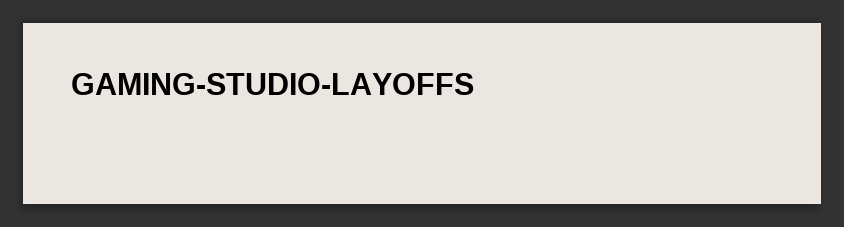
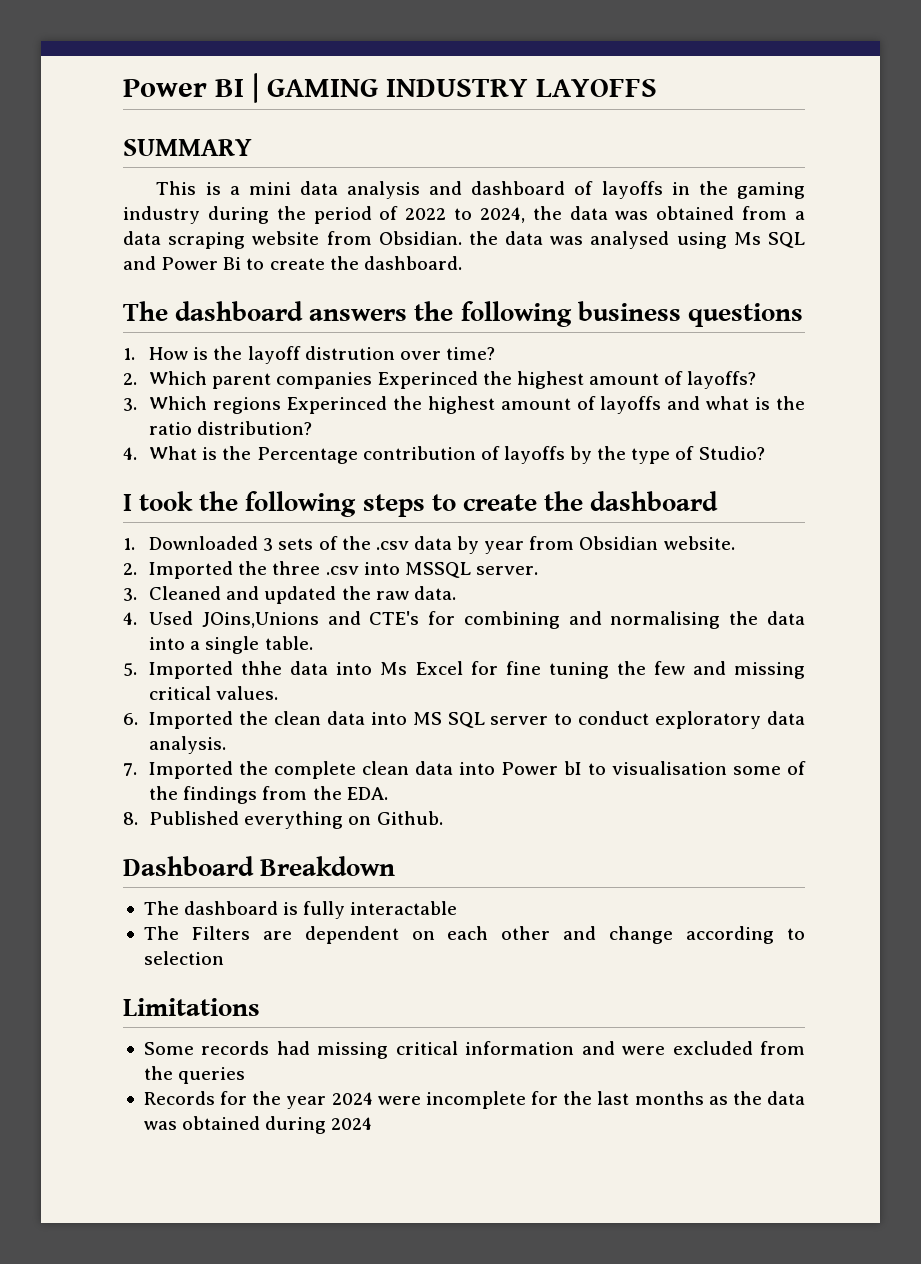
- GAMING-STUDIO-LAYOFFS
+ Power BI | GAMING INDUSTRY LAYOFFS
+ SUMMARY
+ This is a mini data analysis and dashboard of layoffs in the gaming industry during the period of 2022 to 2024, the data was obtained from a data scraping website from Obsidian. the data was analysed using Ms SQL and Power Bi to create the dashboard.
+ The dashboard answers the following business questions
+ 1. How is the layoff distrution over time?
+ 2. Which parent companies Experinced the highest amount of layoffs?
+ 3. Which regions Experinced the highest amount of layoffs and what is the ratio distribution?
+ 4. What is the Percentage contribution of layoffs by the type of Studio?
+ I took the following steps to create the dashboard
+ 1. Downloaded 3 sets of the .csv data by year from Obsidian website.
+ 2. Imported the three .csv into MSSQL server.
+ 3. Cleaned and updated the raw data.
+ 4. Used JOins,Unions and CTE's for combining and normalising the data into a single table.
+ 5. Imported thhe data into Ms Excel for fine tuning the few and missing critical values.
+ 6. Imported the clean data into MS SQL server to conduct exploratory data analysis.
+ 7. Imported the complete clean data into Power bI to visualisation some of the findings from the EDA.
+ 8. Published everything on Github.
+ Dashboard Breakdown
+ The dashboard is fully interactable
+ The Filters are dependent on each other and change according to selection
+ Limitations
+ Some records had missing critical information and were excluded from the queries
+ Records for the year 2024 were incomplete for the last months as the data was obtained during 2024

